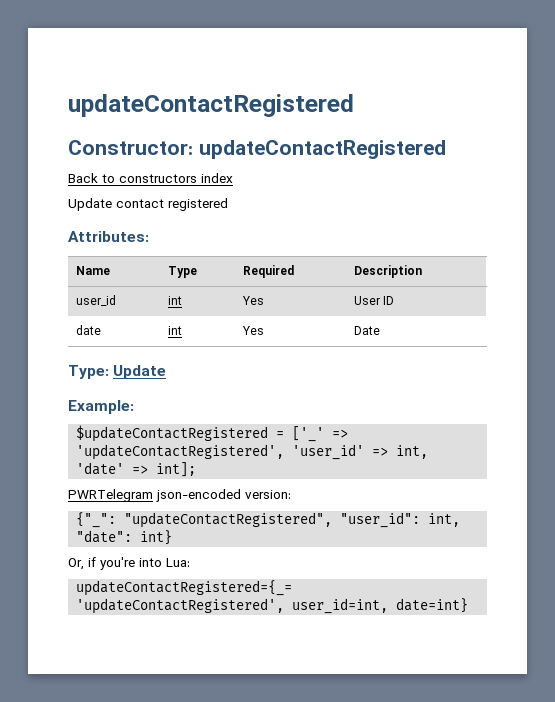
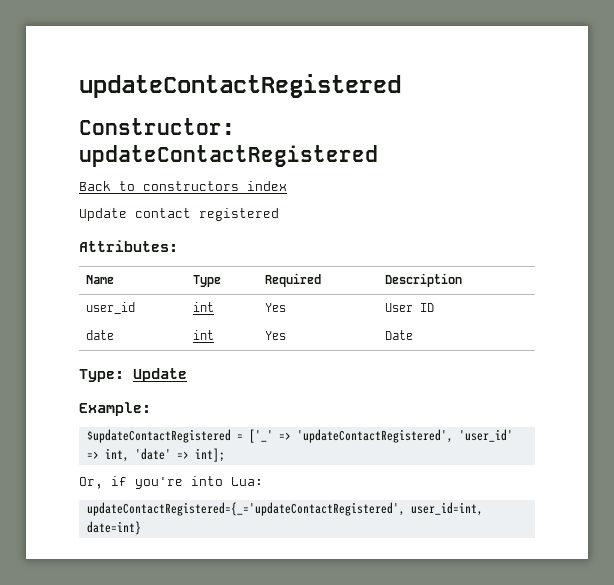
- PWRTelegram json-encoded version:
- {"_": "updateContactRegistered", "user_id": int, "date": int}

